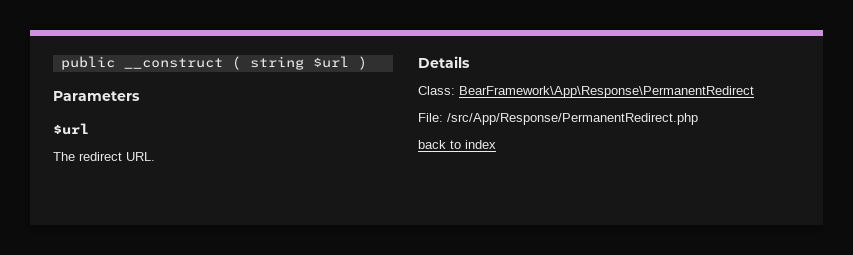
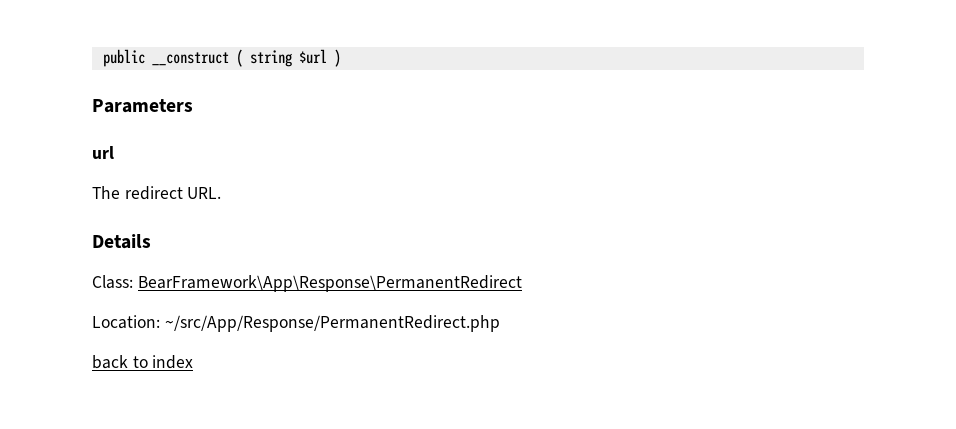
  Parameters
- $url
+ url
- File: /src/App/Response/PermanentRedirect.php
+ Location: ~/src/App/Response/PermanentRedirect.php

